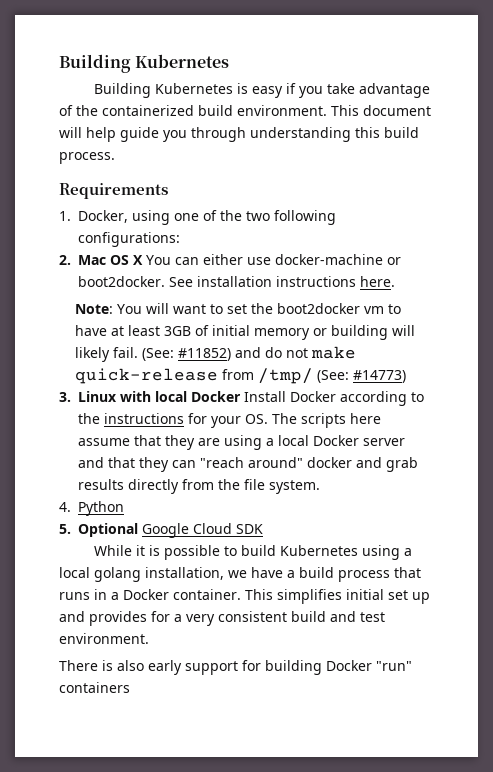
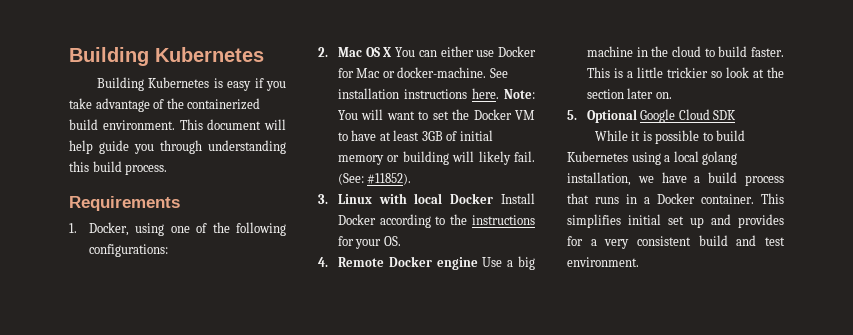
- 1. Docker, using one of the two following configurations:
+ 1. Docker, using one of the following configurations:
- 2. Mac OS X You can either use docker-machine or boot2docker.
+ 2. Mac OS X You can either use Docker for Mac or docker-machine.
- See installation instructions here.
- Note: You will want to set the boot2docker vm to have at least 3GB of initial memory or building will likely fail.
+ See installation instructions here. Note: You will want to set the Docker VM to have at least 3GB of initial memory or building will likely fail.
- (See: #11852) and do not make quick-release from /tmp/ (See: #14773)
+ (See: #11852).
- 3. Linux with local Docker Install Docker according to the instructions for your OS. The scripts here assume that they are using a local Docker server and that they can "reach around" docker and grab results directly from the file system.
- 4. Python
+ 3. Linux with local Docker Install Docker according to the instructions for your OS.
+ 4. Remote Docker engine Use a big machine in the cloud to build faster. This is a little trickier so look at the section later on.
- There is also early support for building Docker "run" containers

